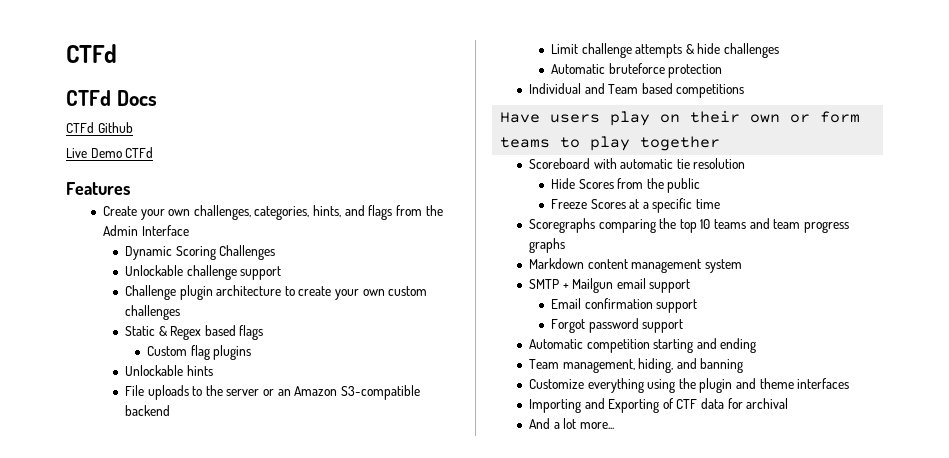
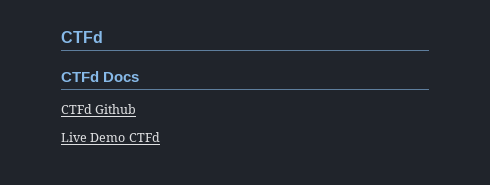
- Features
- Create your own challenges, categories, hints, and flags from the Admin Interface
- Dynamic Scoring Challenges
- Unlockable challenge support
- Challenge plugin architecture to create your own custom challenges
- Static & Regex based flags
- Custom flag plugins
- Unlockable hints
- File uploads to the server or an Amazon S3-compatible backend
- Limit challenge attempts & hide challenges
- Automatic bruteforce protection
- Individual and Team based competitions
- Have users play on their own or form teams to play together
- Scoreboard with automatic tie resolution
- Hide Scores from the public
- Freeze Scores at a specific time
- Scoregraphs comparing the top 10 teams and team progress graphs
- Markdown content management system
- SMTP + Mailgun email support
- Email confirmation support
- Forgot password support
- Automatic competition starting and ending
- Team management, hiding, and banning
- Customize everything using the plugin and theme interfaces
- Importing and Exporting of CTF data for archival
- And a lot more...

